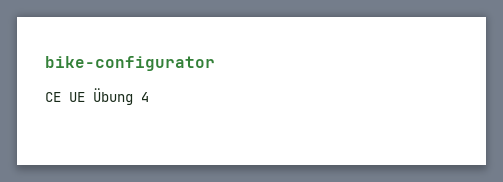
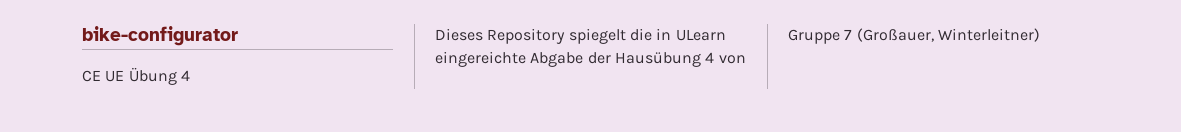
+ Dieses Repository spiegelt die in ULearn eingereichte Abgabe der Hausübung 4 von Gruppe 7 (Großauer, Winterleitner)

